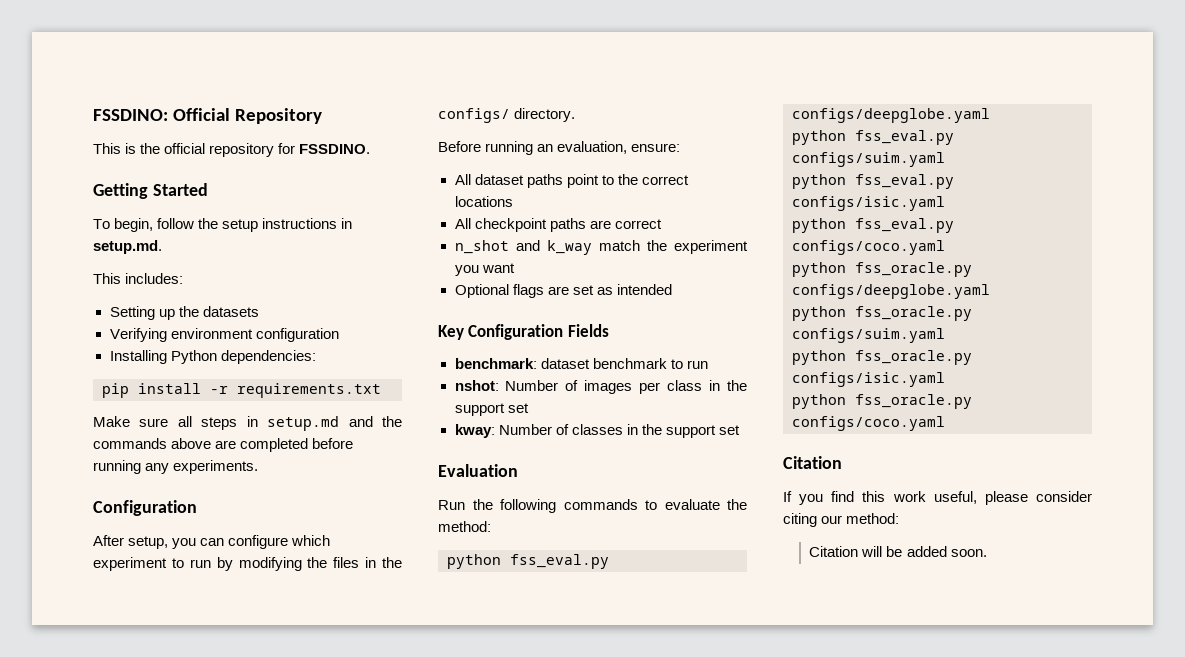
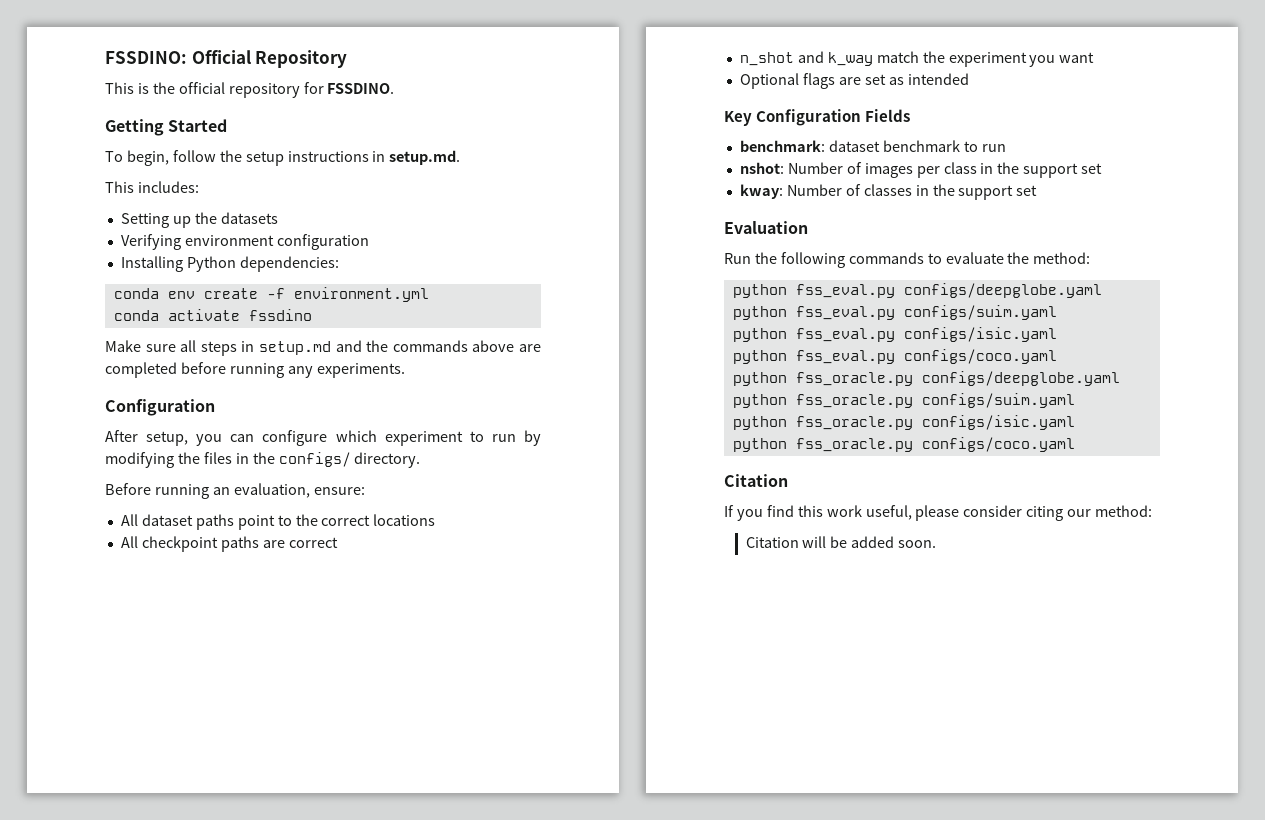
- pip install -r requirements.txt
+ conda env create -f environment.yml
+ conda activate fssdino

